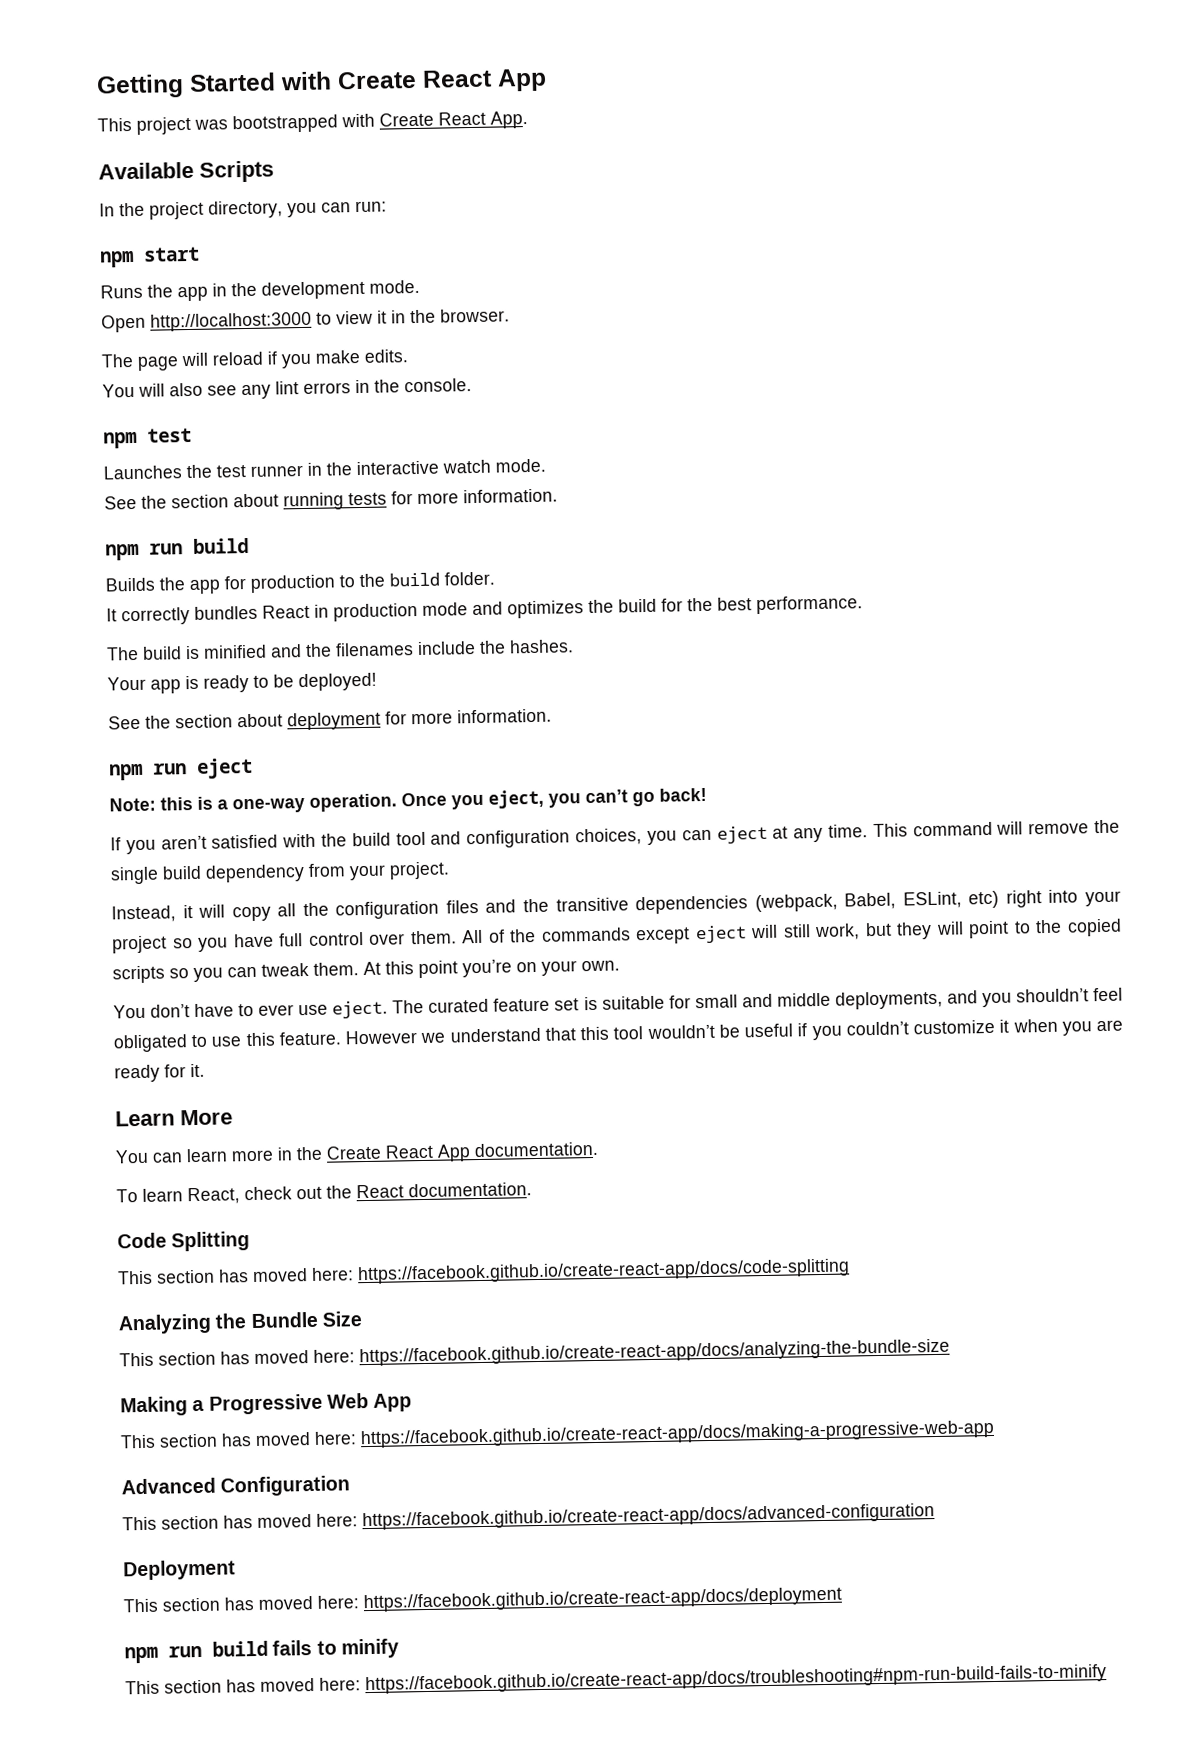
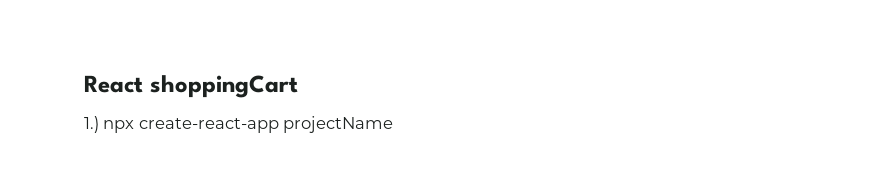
- Getting Started with Create React App
- This project was bootstrapped with Create React App.
- Available Scripts
- In the project directory, you can run:
- npm start
- Runs the app in the development mode.
- Open http://localhost:3000 to view it in the browser.
- The page will reload if you make edits.
- You will also see any lint errors in the console.
- npm test
- Launches the test runner in the interactive watch mode.
- See the section about running tests for more information.
- npm run build
- Builds the app for production to the build folder.
- It correctly bundles React in production mode and optimizes the build for the best performance.
- The build is minified and the filenames include the hashes.
- Your app is ready to be deployed!
- See the section about deployment for more information.
- npm run eject
- Note: this is a one-way operation. Once you eject, you can’t go back!
- If you aren’t satisfied with the build tool and configuration choices, you can eject at any time. This command will remove the single build dependency from your project.
- Instead, it will copy all the configuration files and the transitive dependencies (webpack, Babel, ESLint, etc) right into your project so you have full control over them. All of the commands except eject will still work, but they will point to the copied scripts so you can tweak them. At this point you’re on your own.
- You don’t have to ever use eject. The curated feature set is suitable for small and middle deployments, and you shouldn’t feel obligated to use this feature. However we understand that this tool wouldn’t be useful if you couldn’t customize it when you are ready for it.
- Learn More
- You can learn more in the Create React App documentation.
- To learn React, check out the React documentation.
- Code Splitting
- This section has moved here: https://facebook.github.io/create-react-app/docs/code-splitting
- Analyzing the Bundle Size
- This section has moved here: https://facebook.github.io/create-react-app/docs/analyzing-the-bundle-size
- Making a Progressive Web App
- This section has moved here: https://facebook.github.io/create-react-app/docs/making-a-progressive-web-app
- Advanced Configuration
- This section has moved here: https://facebook.github.io/create-react-app/docs/advanced-configuration
- Deployment
- This section has moved here: https://facebook.github.io/create-react-app/docs/deployment
- npm run build fails to minify
- This section has moved here: https://facebook.github.io/create-react-app/docs/troubleshooting#npm-run-build-fails-to-minify
+ React shoppingCart
+ 1.) npx create-react-app projectName

